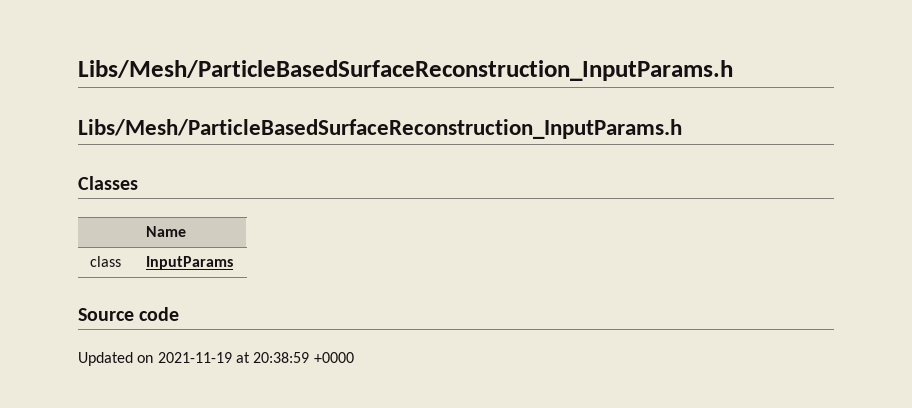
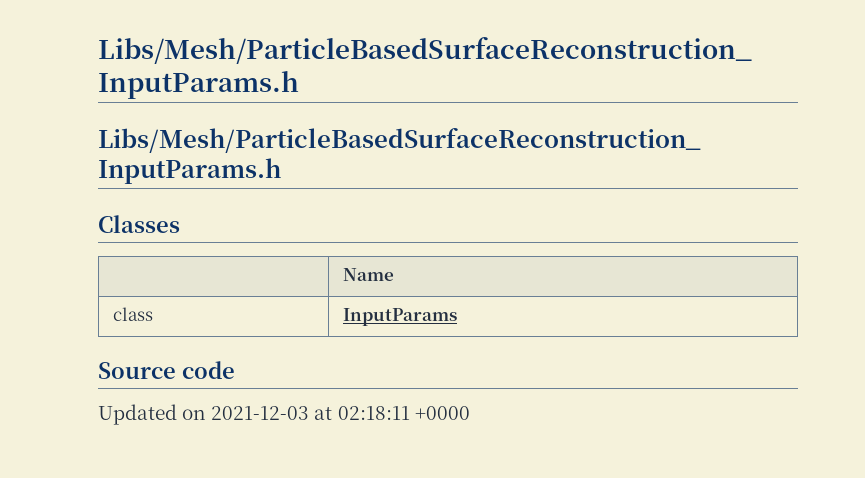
- Updated on 2021-11-19 at 20:38:59 +0000
+ Updated on 2021-12-03 at 02:18:11 +0000

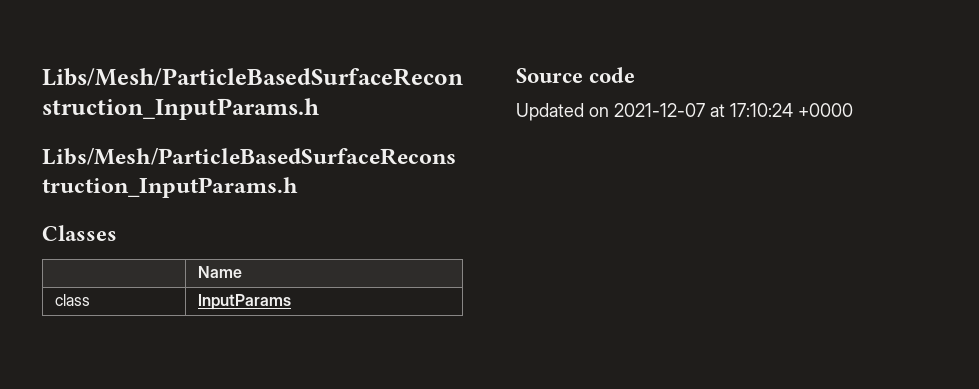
- Updated on 2021-12-03 at 02:18:11 +0000
+ Updated on 2021-12-07 at 17:10:24 +0000

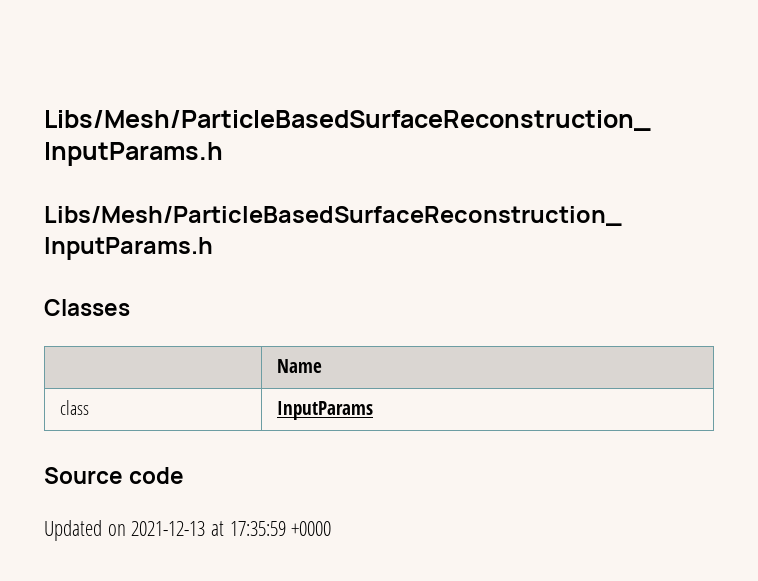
- Updated on 2021-12-07 at 17:10:24 +0000
+ Updated on 2021-12-13 at 17:35:59 +0000

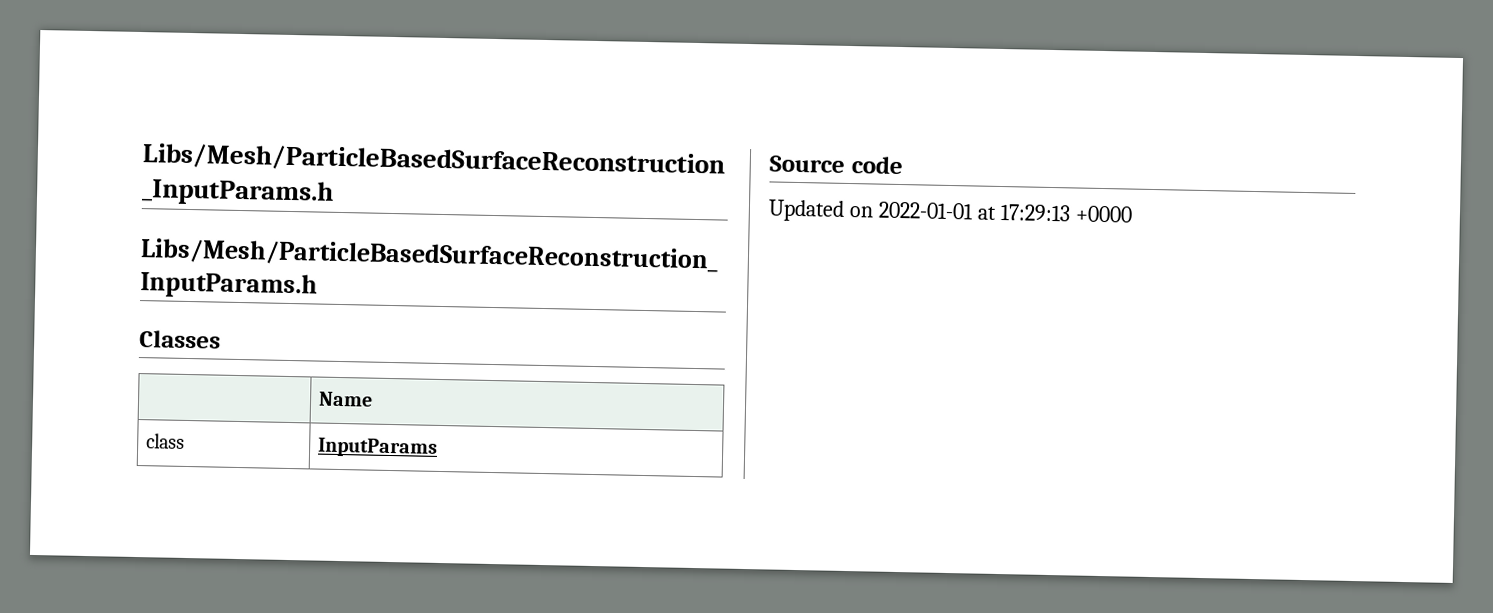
- Updated on 2021-12-13 at 17:35:59 +0000
+ Updated on 2022-01-01 at 17:29:13 +0000

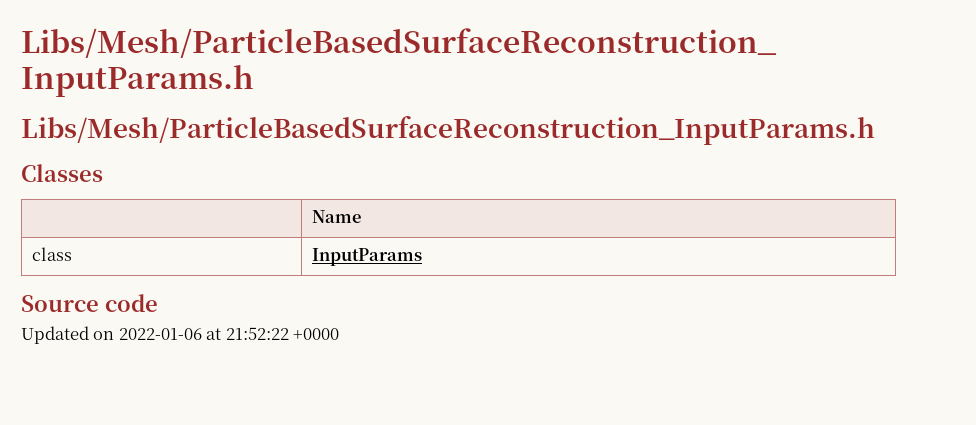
- Updated on 2022-01-01 at 17:29:13 +0000
+ Updated on 2022-01-06 at 21:52:22 +0000

